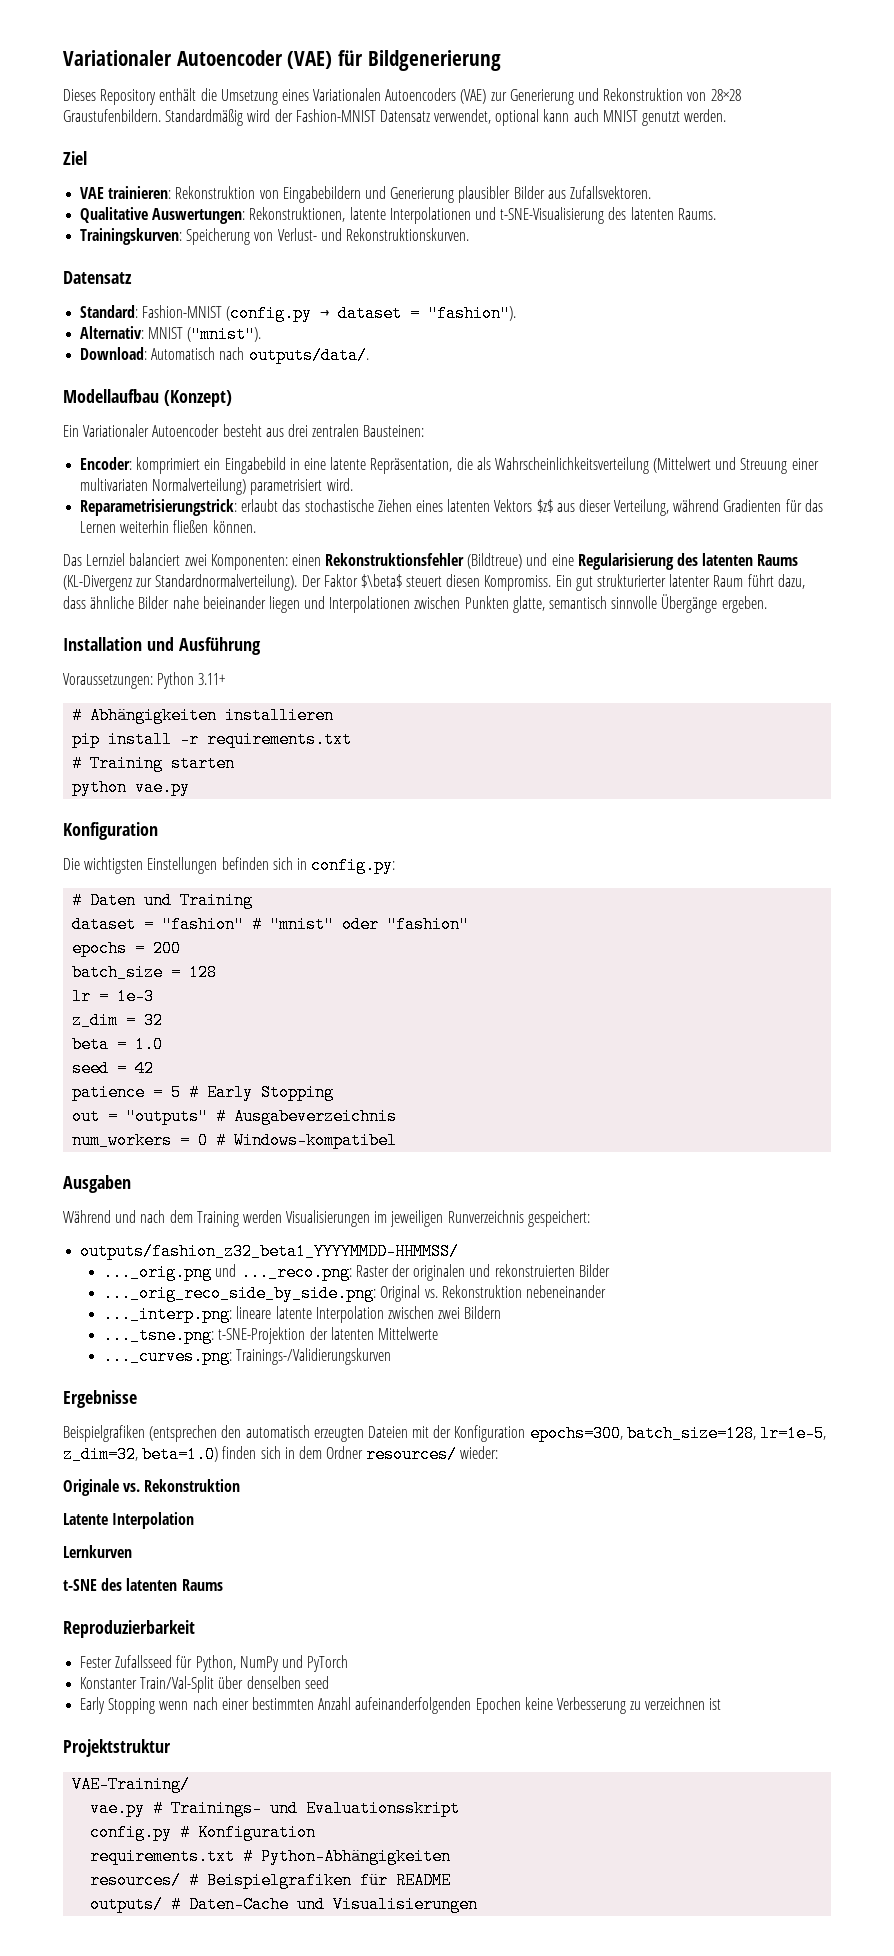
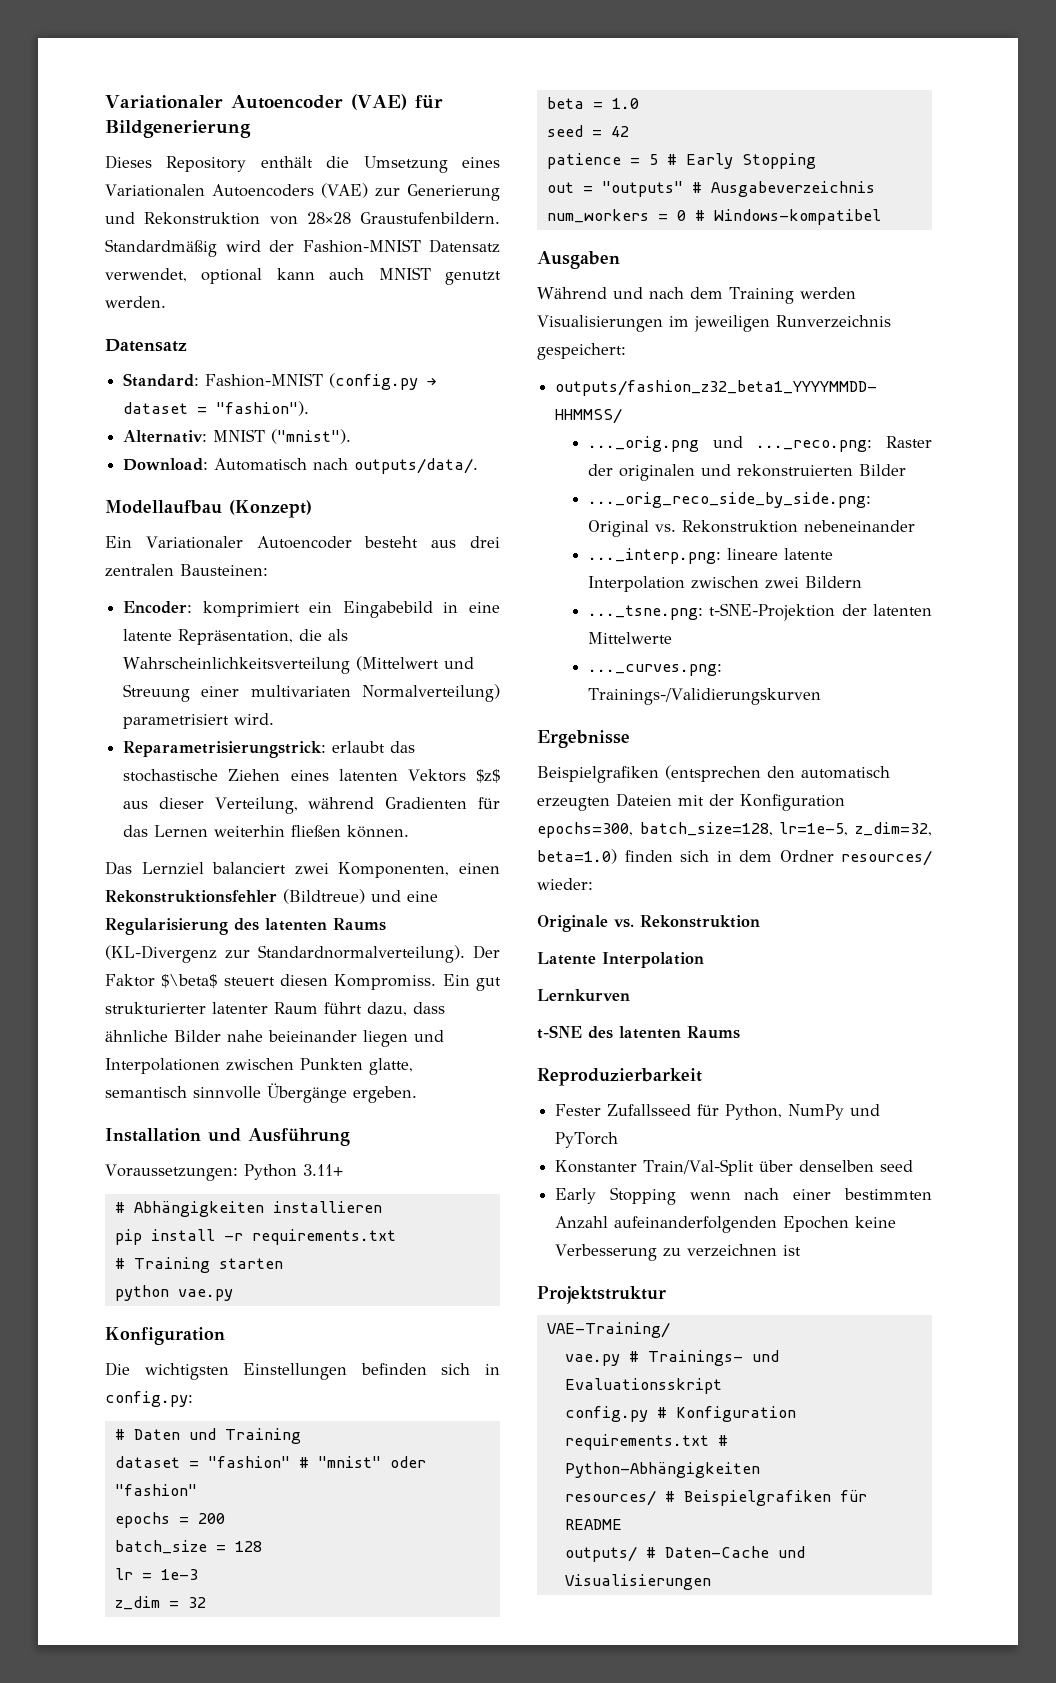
- Ziel
- VAE trainieren: Rekonstruktion von Eingabebildern und Generierung plausibler Bilder aus Zufallsvektoren.
- Qualitative Auswertungen: Rekonstruktionen, latente Interpolationen und t-SNE-Visualisierung des latenten Raums.
- Trainingskurven: Speicherung von Verlust- und Rekonstruktionskurven.
- Das Lernziel balanciert zwei Komponenten: einen Rekonstruktionsfehler (Bildtreue) und eine Regularisierung des latenten Raums (KL-Divergenz zur Standardnormalverteilung).
+ Das Lernziel balanciert zwei Komponenten, einen Rekonstruktionsfehler (Bildtreue) und eine Regularisierung des latenten Raums (KL-Divergenz zur Standardnormalverteilung).

